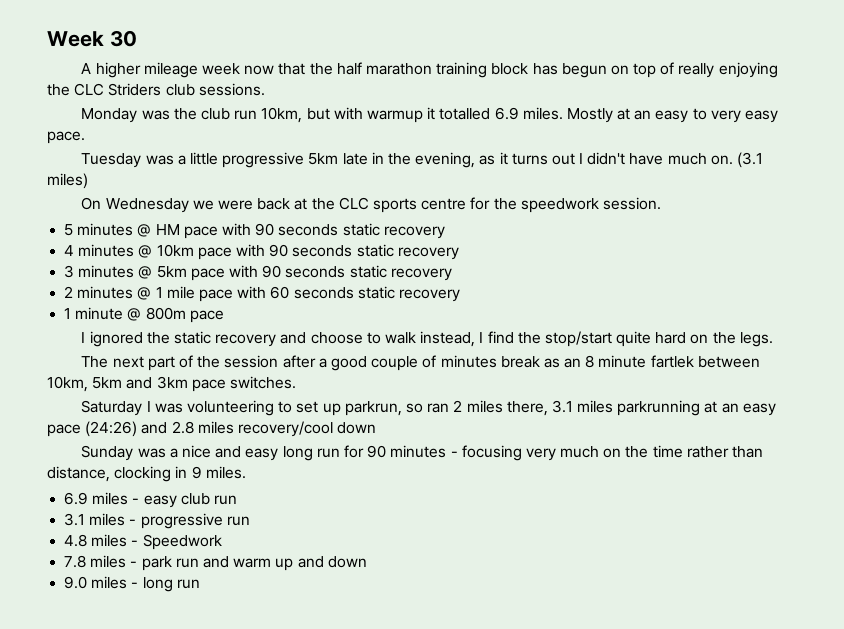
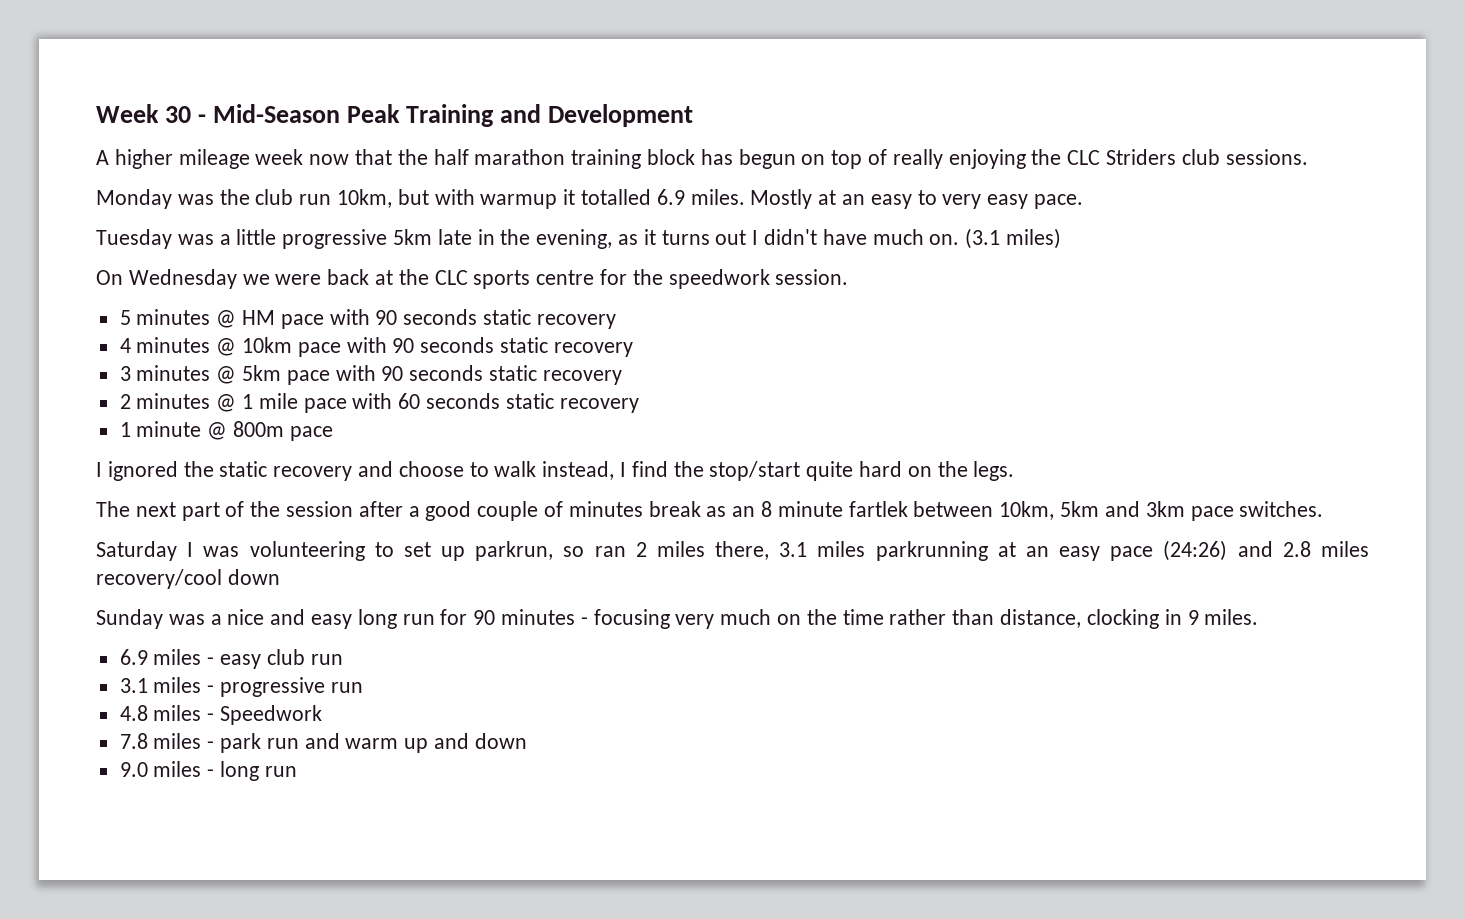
- Week 30
+ Week 30 - Mid-Season Peak Training and Development

